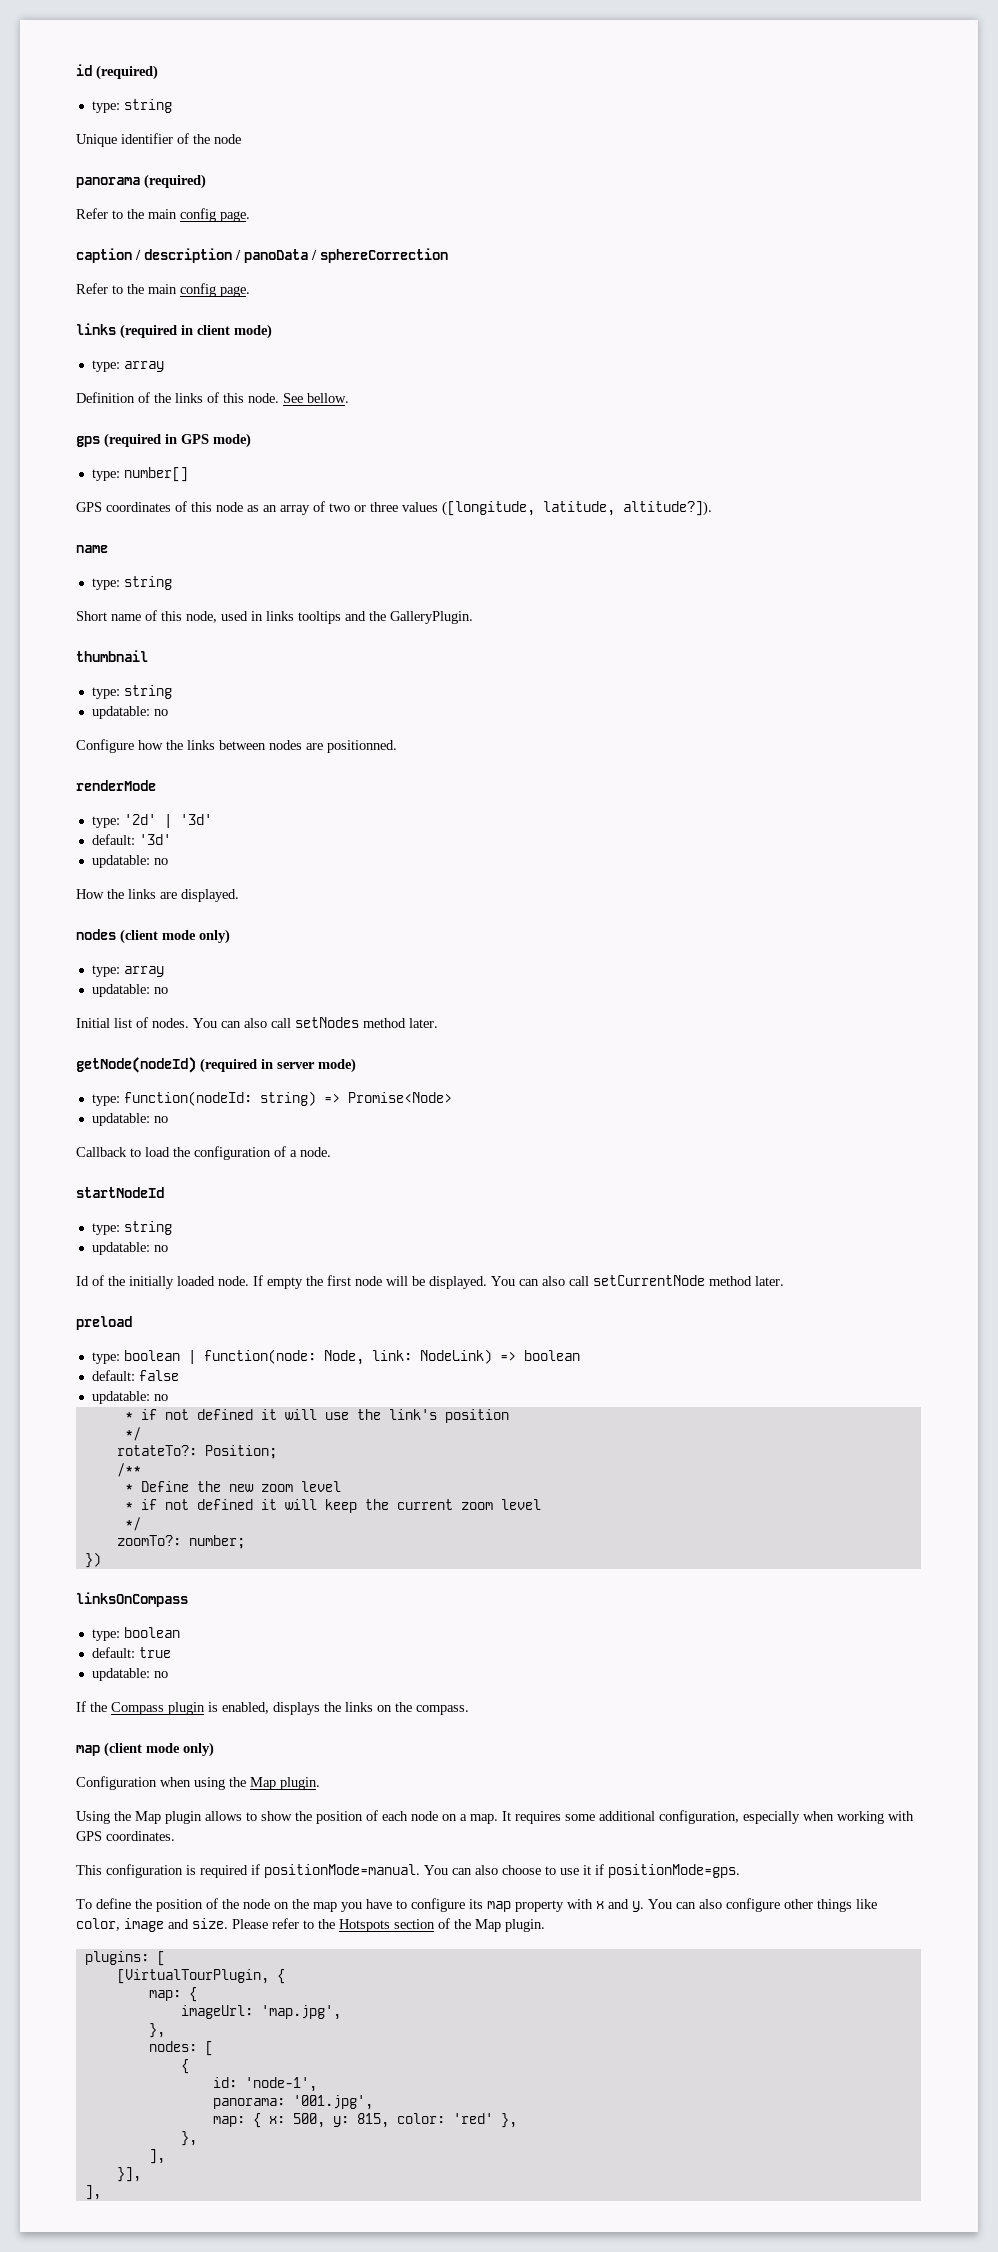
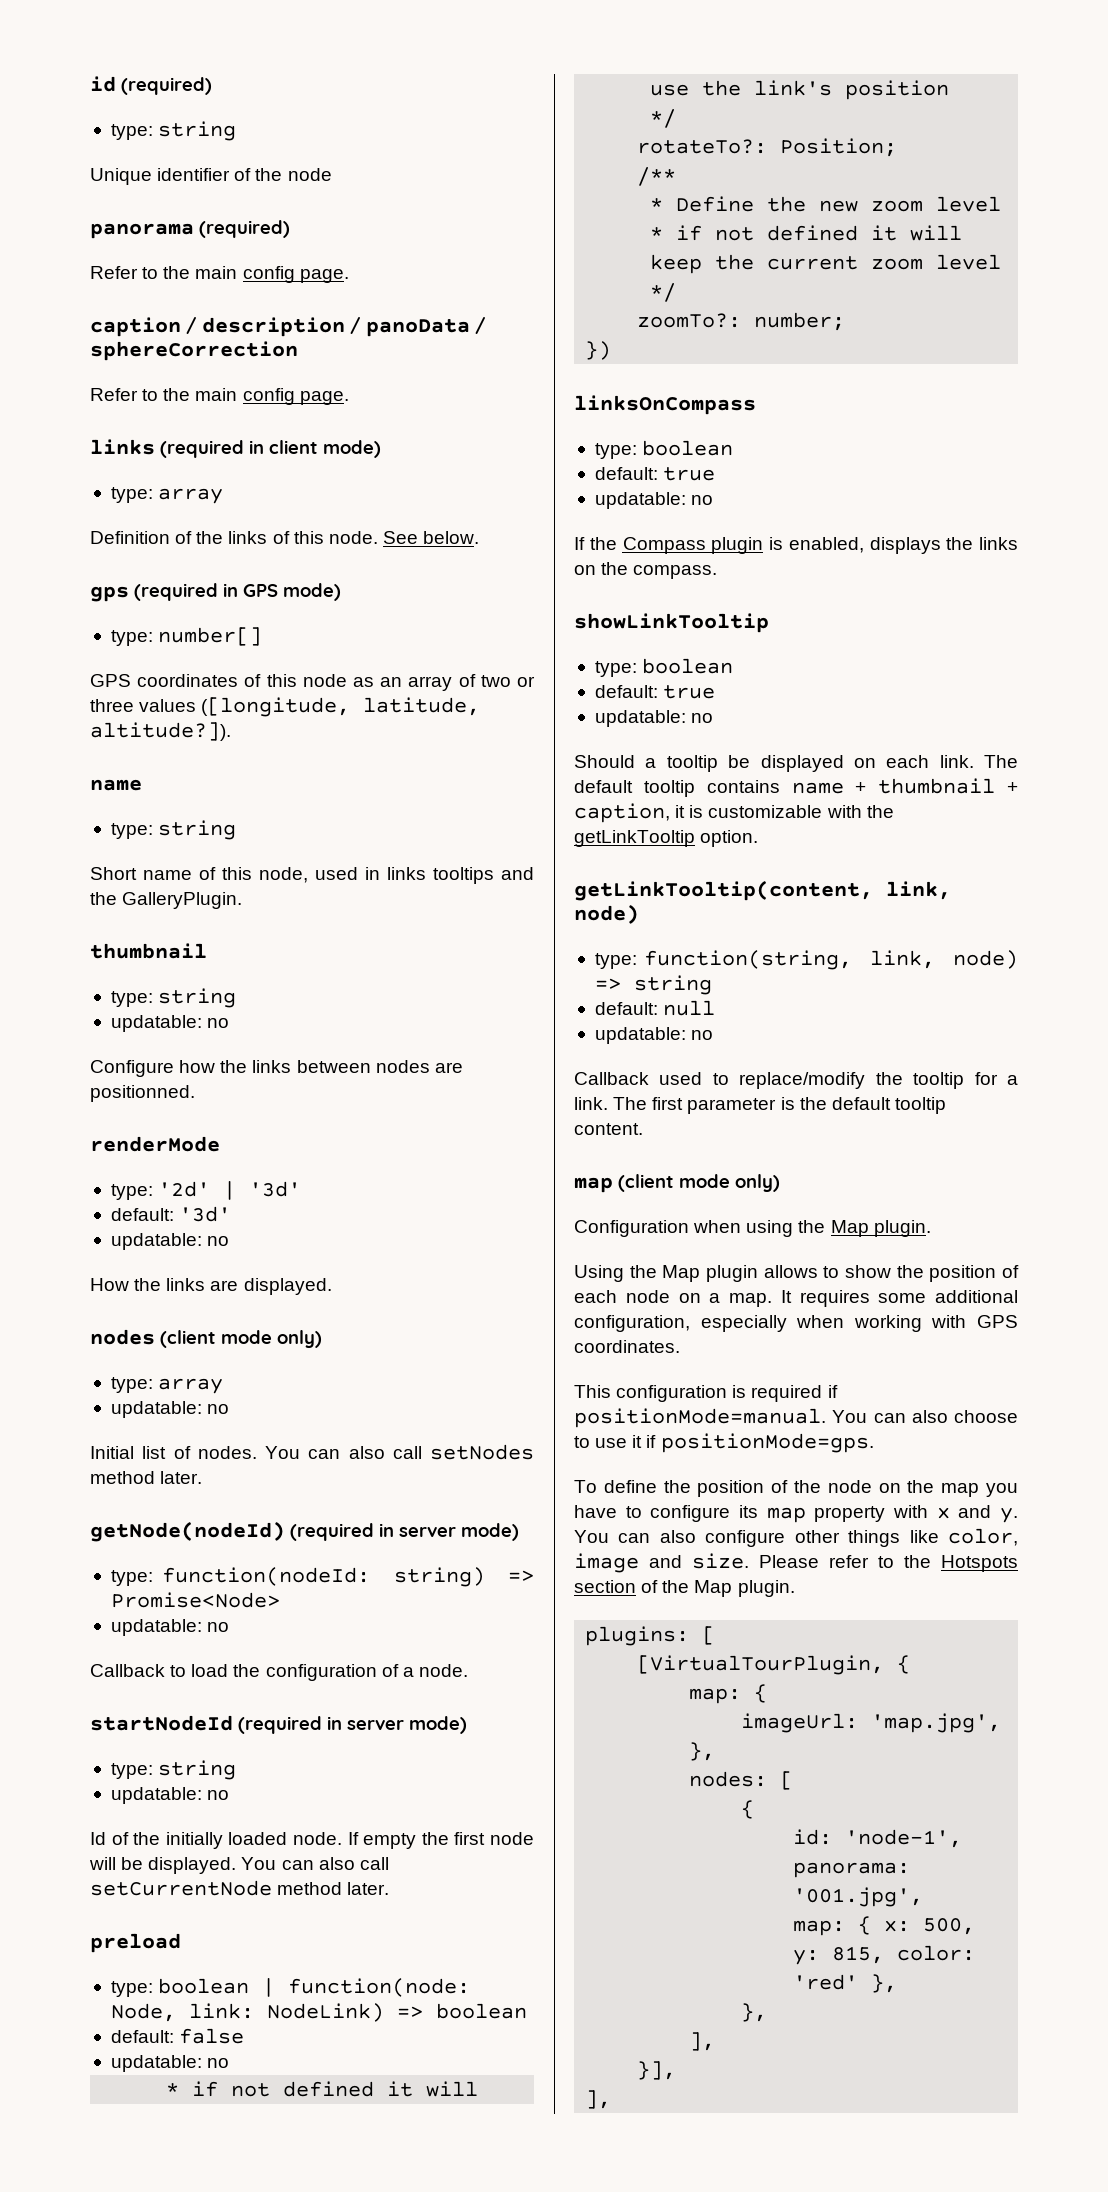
- See bellow.
+ See below.
- startNodeId
+ startNodeId (required in server mode)
+ showLinkTooltip
+ type: boolean
+ default: true
+ updatable: no
+ Should a tooltip be displayed on each link. The default tooltip contains name + thumbnail + caption, it is customizable with the getLinkTooltip option.
+ getLinkTooltip(content, link, node)
+ type: function(string, link, node) => string
+ default: null
+ updatable: no
+ Callback used to replace/modify the tooltip for a link. The first parameter is the default tooltip content.

